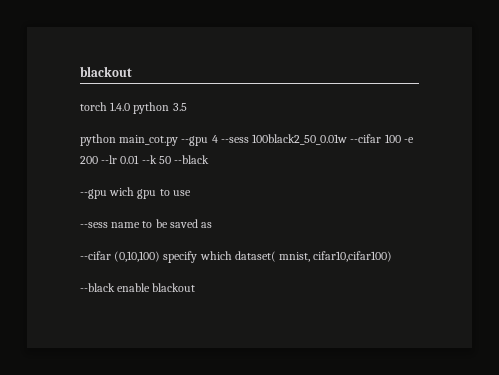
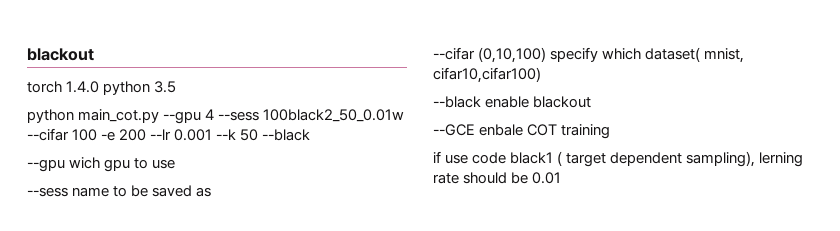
- python main_cot.py --gpu 4 --sess 100black2_50_0.01w --cifar 100 -e 200 --lr 0.01 --k 50 --black
+ python main_cot.py --gpu 4 --sess 100black2_50_0.01w --cifar 100 -e 200 --lr 0.001 --k 50 --black
+ --GCE enbale COT training
+ if use code black1 ( target dependent sampling), lerning rate should be 0.01

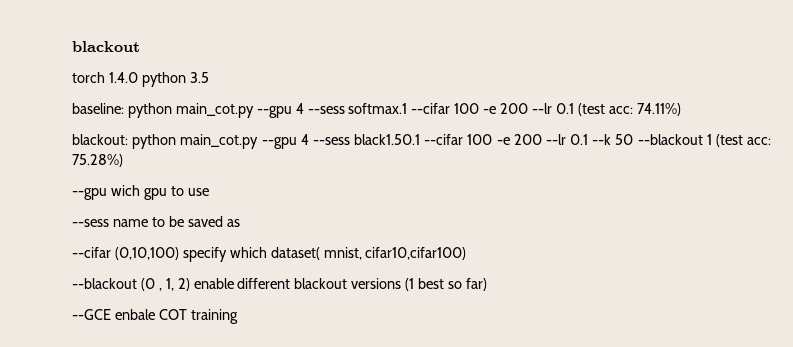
- python main_cot.py --gpu 4 --sess 100black2_50_0.01w --cifar 100 -e 200 --lr 0.001 --k 50 --black
+ baseline: python main_cot.py --gpu 4 --sess softmax.1 --cifar 100 -e 200 --lr 0.1 (test acc: 74.11%)
+ blackout: python main_cot.py --gpu 4 --sess black1.50.1 --cifar 100 -e 200 --lr 0.1 --k 50 --blackout 1 (test acc: 75.28%)
- --black enable blackout
+ --blackout (0 , 1, 2) enable different blackout versions (1 best so far)
  --GCE enbale COT training
- if use code black1 ( target dependent sampling), lerning rate should be 0.01

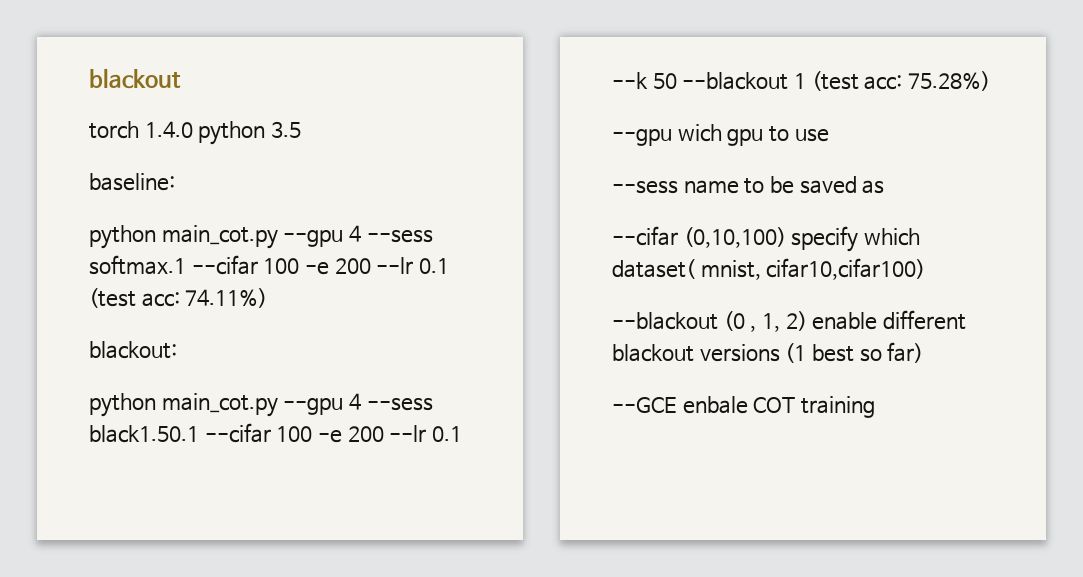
- baseline: python main_cot.py --gpu 4 --sess softmax.1 --cifar 100 -e 200 --lr 0.1 (test acc: 74.11%)
+ baseline:
+ python main_cot.py --gpu 4 --sess softmax.1 --cifar 100 -e 200 --lr 0.1 (test acc: 74.11%)
- blackout: python main_cot.py --gpu 4 --sess black1.50.1 --cifar 100 -e 200 --lr 0.1 --k 50 --blackout 1 (test acc: 75.28%)
+ blackout:
+ python main_cot.py --gpu 4 --sess black1.50.1 --cifar 100 -e 200 --lr 0.1 --k 50 --blackout 1 (test acc: 75.28%)

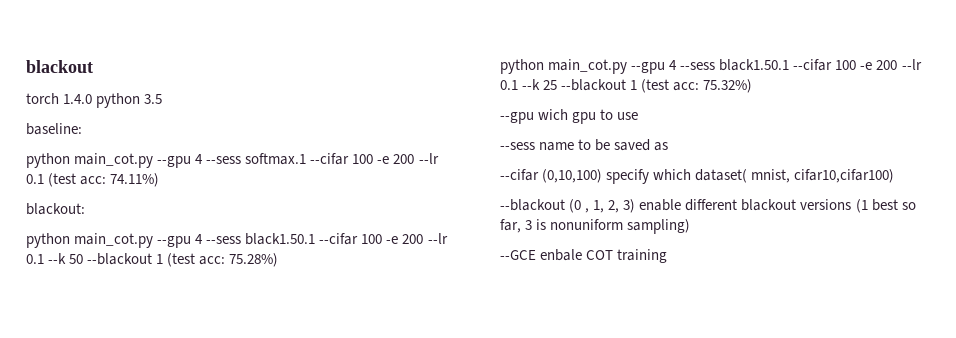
+ python main_cot.py --gpu 4 --sess black1.50.1 --cifar 100 -e 200 --lr 0.1 --k 25 --blackout 1 (test acc: 75.32%)
- --blackout (0 , 1, 2) enable different blackout versions (1 best so far)
+ --blackout (0 , 1, 2, 3) enable different blackout versions (1 best so far, 3 is nonuniform sampling)

